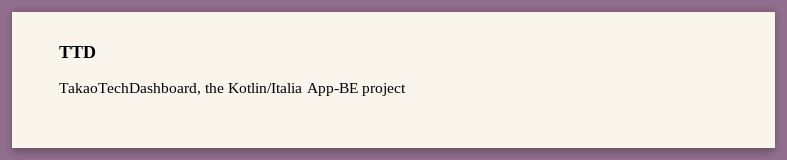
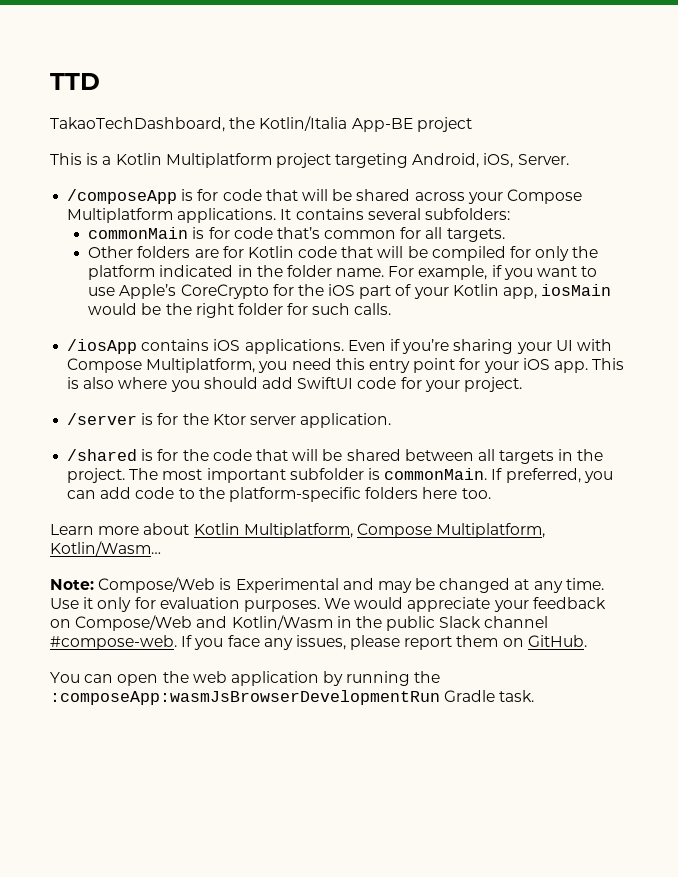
+ This is a Kotlin Multiplatform project targeting Android, iOS, Server.
+ /composeApp is for code that will be shared across your Compose Multiplatform applications. It contains several subfolders:
+ commonMain is for code that’s common for all targets.
+ Other folders are for Kotlin code that will be compiled for only the platform indicated in the folder name. For example, if you want to use Apple’s CoreCrypto for the iOS part of your Kotlin app, iosMain would be the right folder for such calls.
+ /iosApp contains iOS applications. Even if you’re sharing your UI with Compose Multiplatform, you need this entry point for your iOS app. This is also where you should add SwiftUI code for your project.
+ /server is for the Ktor server application.
+ /shared is for the code that will be shared between all targets in the project. The most important subfolder is commonMain. If preferred, you can add code to the platform-specific folders here too.
+ Learn more about Kotlin Multiplatform, Compose Multiplatform, Kotlin/Wasm…
+ Note: Compose/Web is Experimental and may be changed at any time. Use it only for evaluation purposes. We would appreciate your feedback on Compose/Web and Kotlin/Wasm in the public Slack channel #compose-web. If you face any issues, please report them on GitHub.
+ You can open the web application by running the :composeApp:wasmJsBrowserDevelopmentRun Gradle task.

